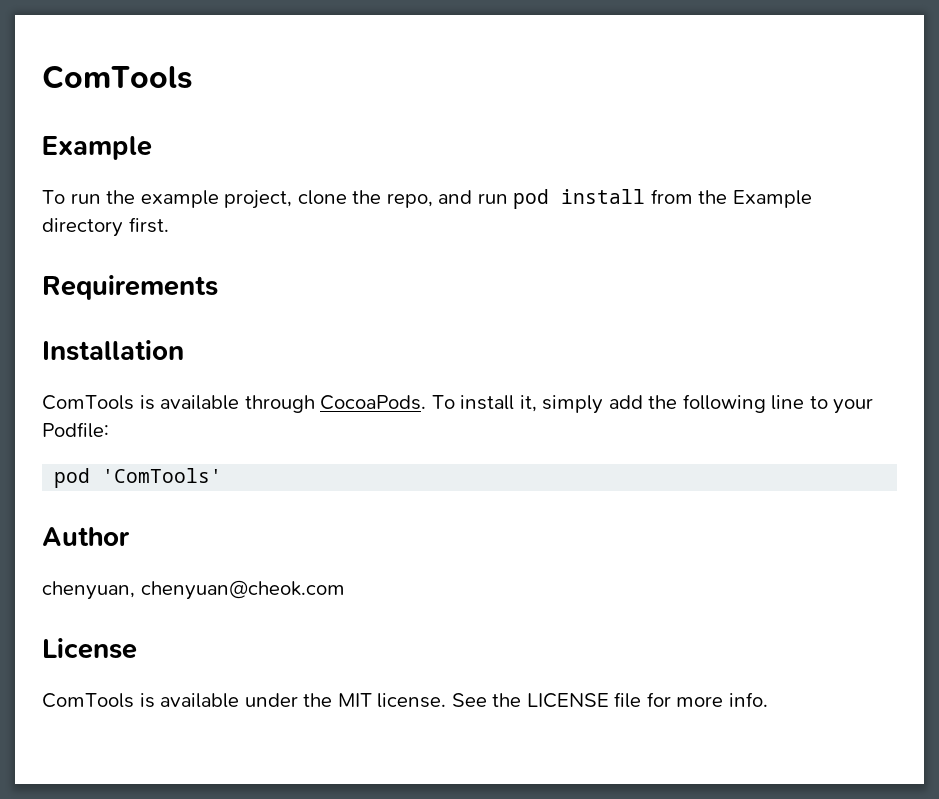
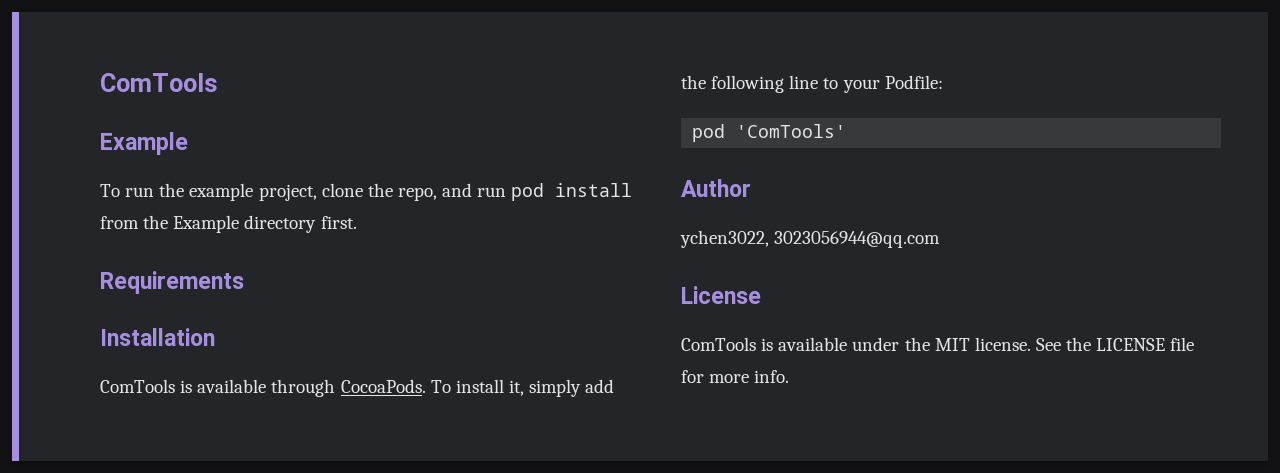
- chenyuan, chenyuan@cheok.com
+ ychen3022, 3023056944@qq.com

